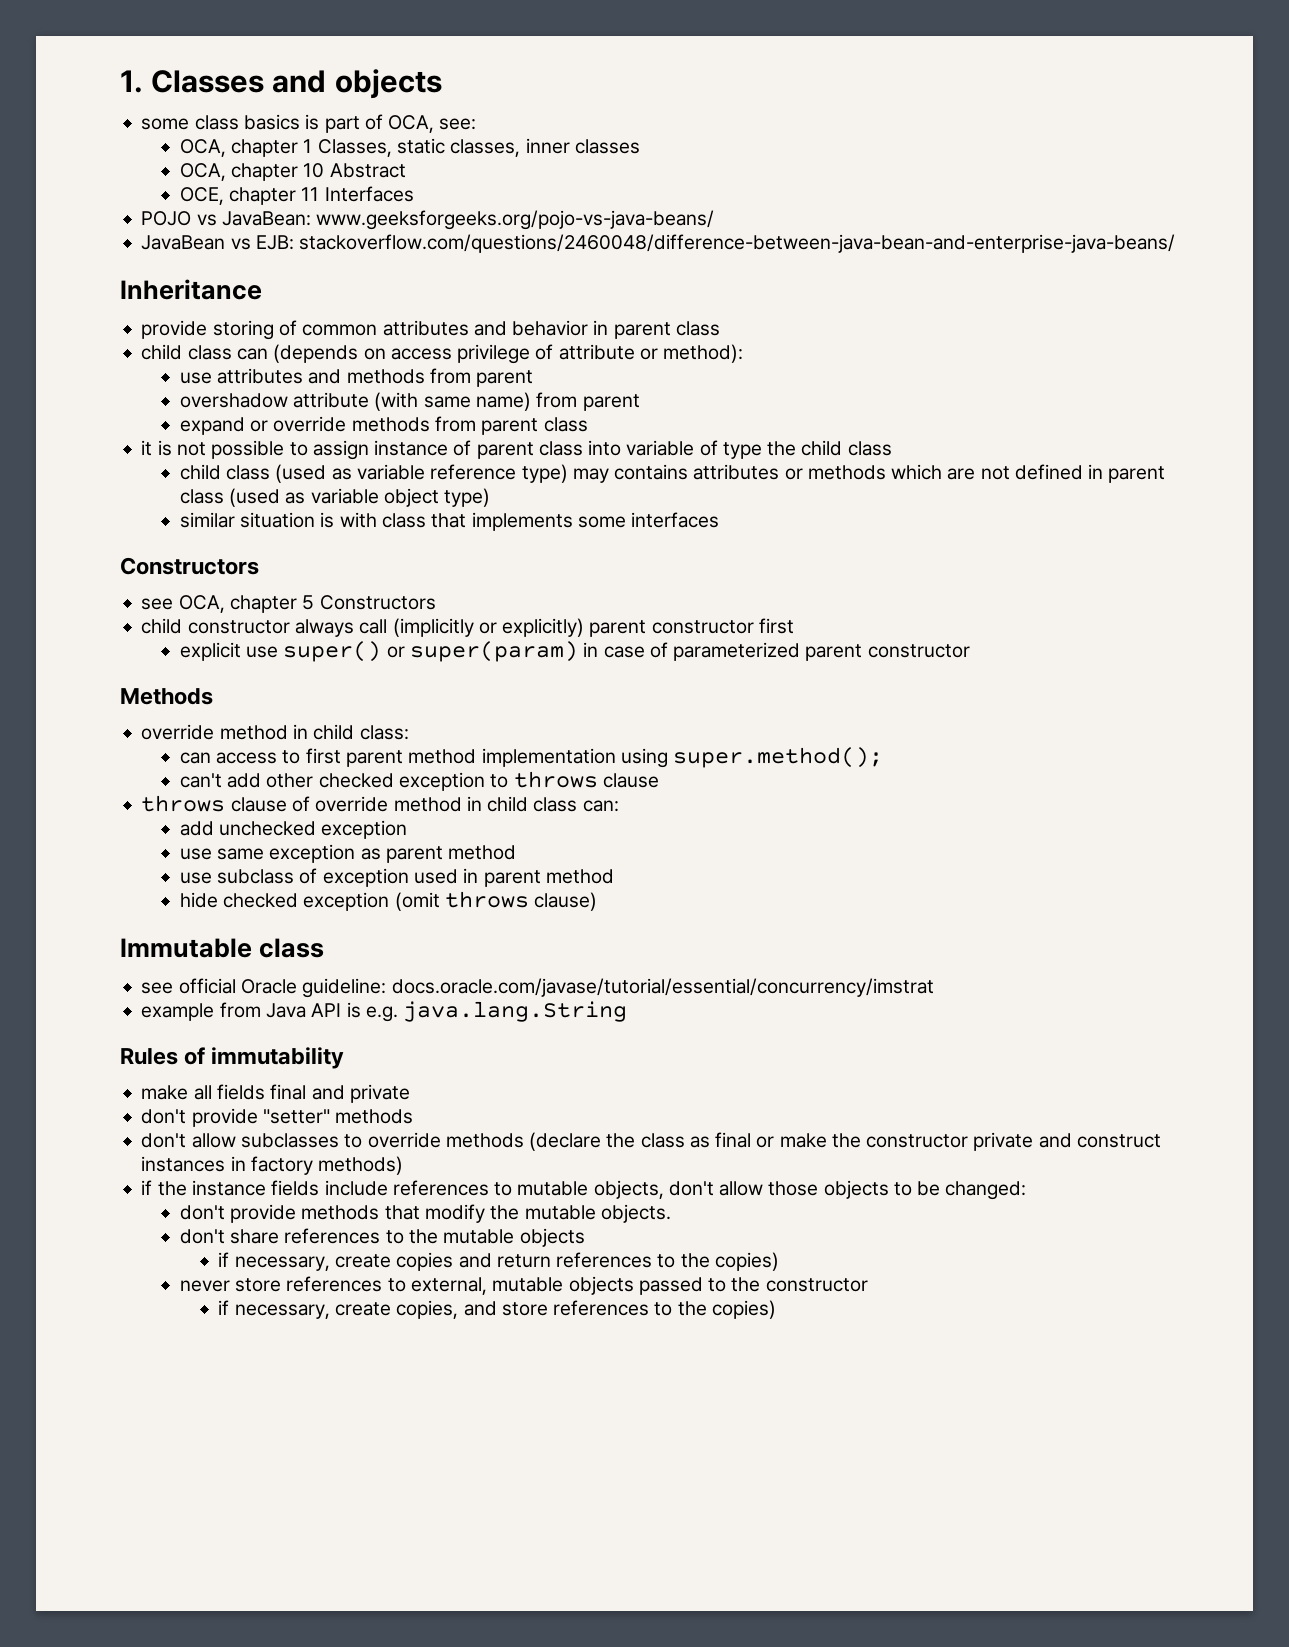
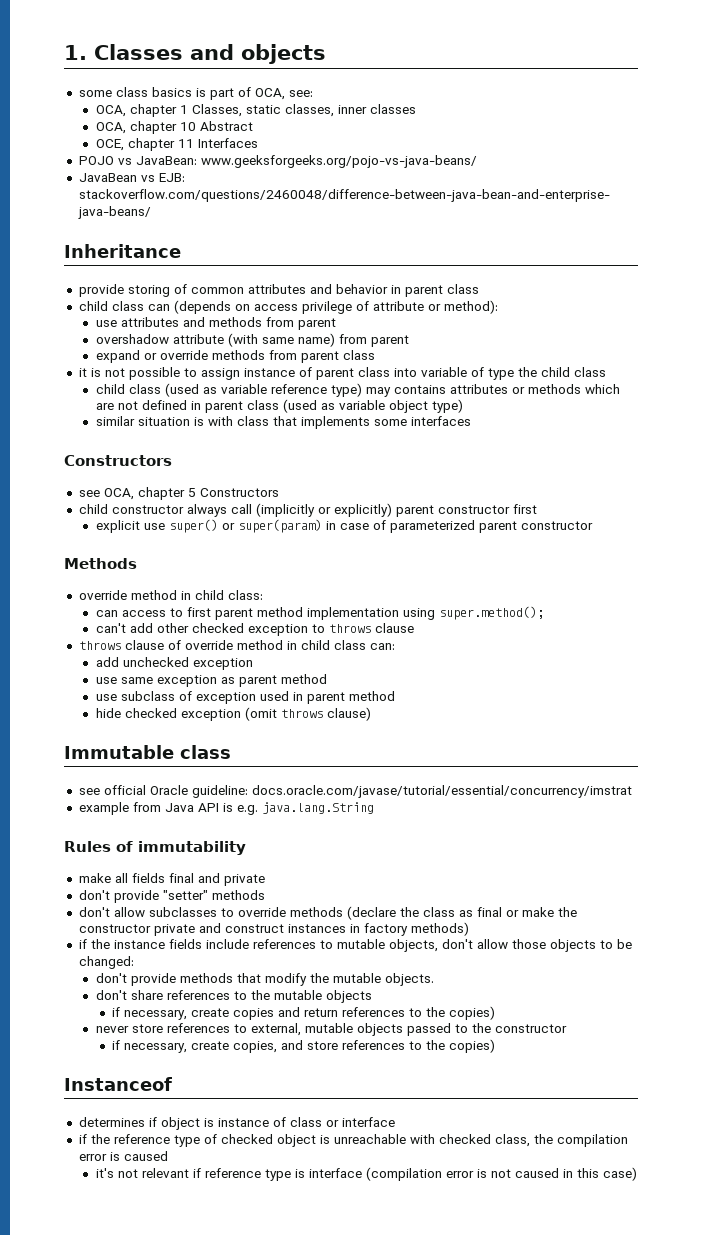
+ Instanceof
+ determines if object is instance of class or interface
+ if the reference type of checked object is unreachable with checked class, the compilation error is caused
+ it's not relevant if reference type is interface (compilation error is not caused in this case)

